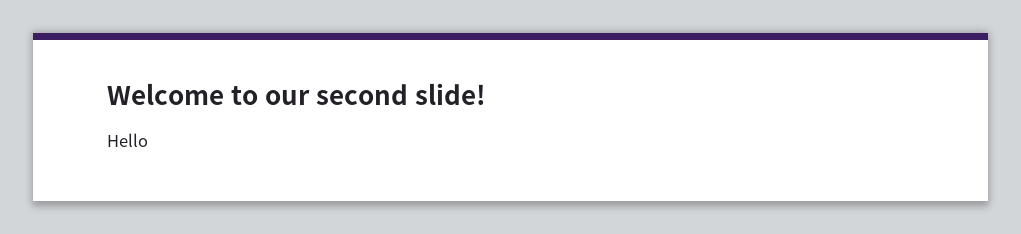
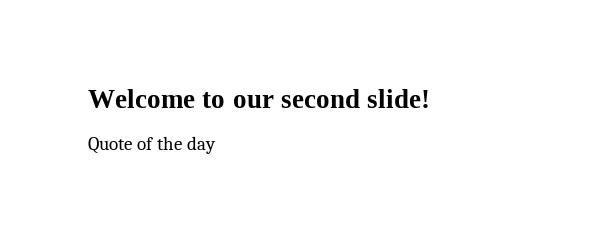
- Hello
+ Quote of the day

